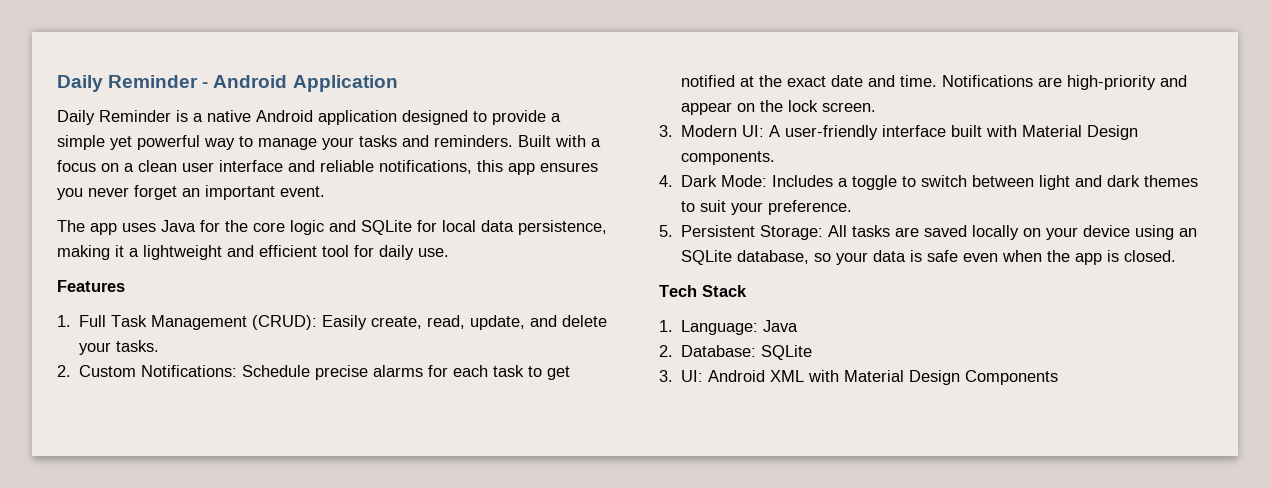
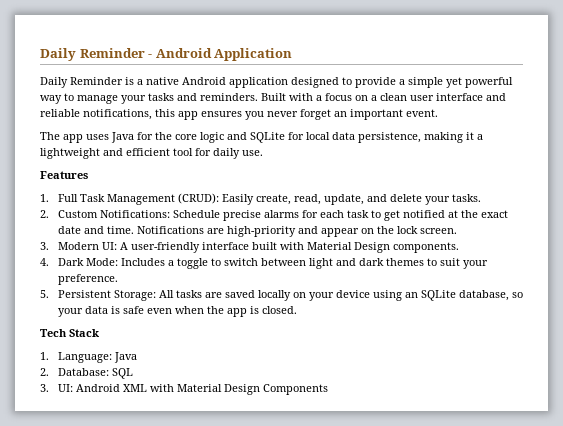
- 2. Database: SQLite
+ 2. Database: SQL

